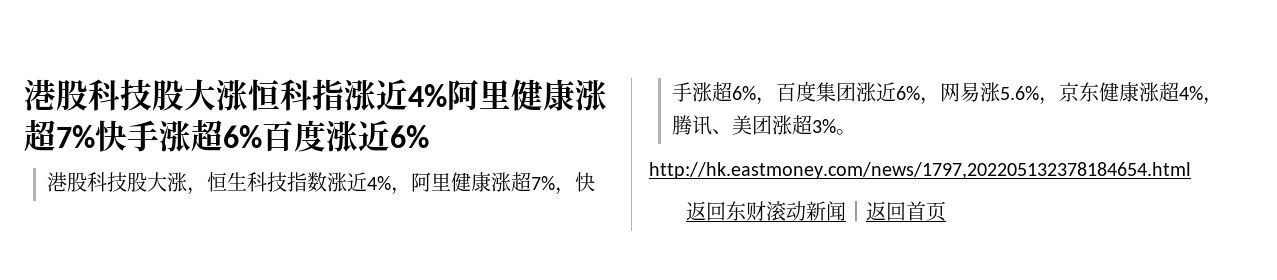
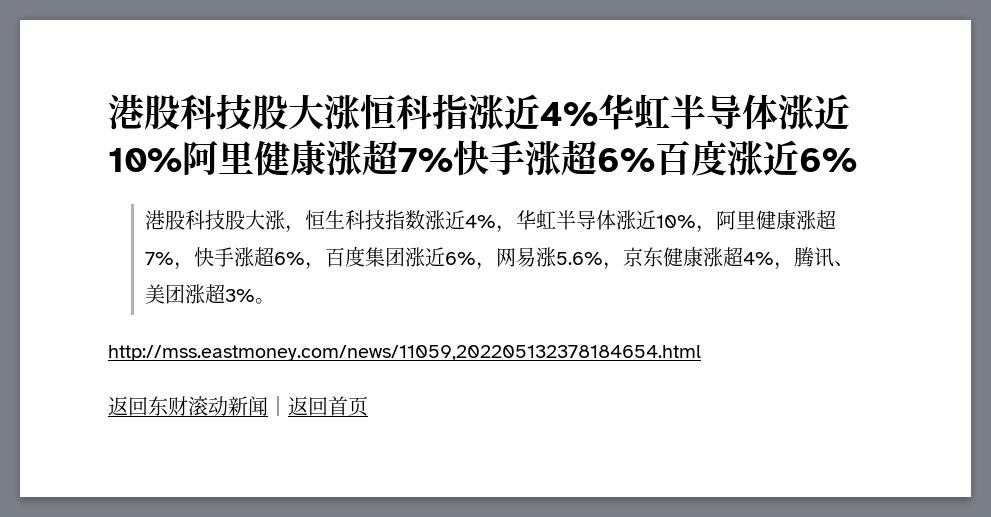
- 港股科技股大涨恒科指涨近4%阿里健康涨超7%快手涨超6%百度涨近6%
+ 港股科技股大涨恒科指涨近4%华虹半导体涨近10%阿里健康涨超7%快手涨超6%百度涨近6%
- 港股科技股大涨，恒生科技指数涨近4%，阿里健康涨超7%，快手涨超6%，百度集团涨近6%，网易涨5.6%，京东健康涨超4%，腾讯、美团涨超3%。
+ 港股科技股大涨，恒生科技指数涨近4%，华虹半导体涨近10%，阿里健康涨超7%，快手涨超6%，百度集团涨近6%，网易涨5.6%，京东健康涨超4%，腾讯、美团涨超3%。
- http://hk.eastmoney.com/news/1797,202205132378184654.html
+ http://mss.eastmoney.com/news/11059,202205132378184654.html

